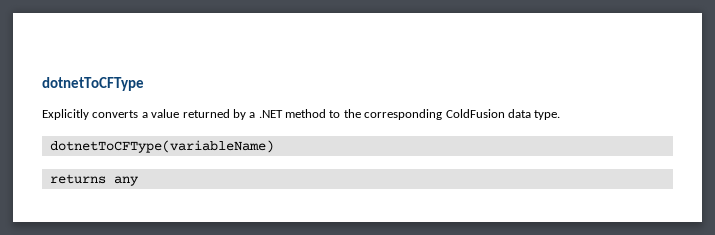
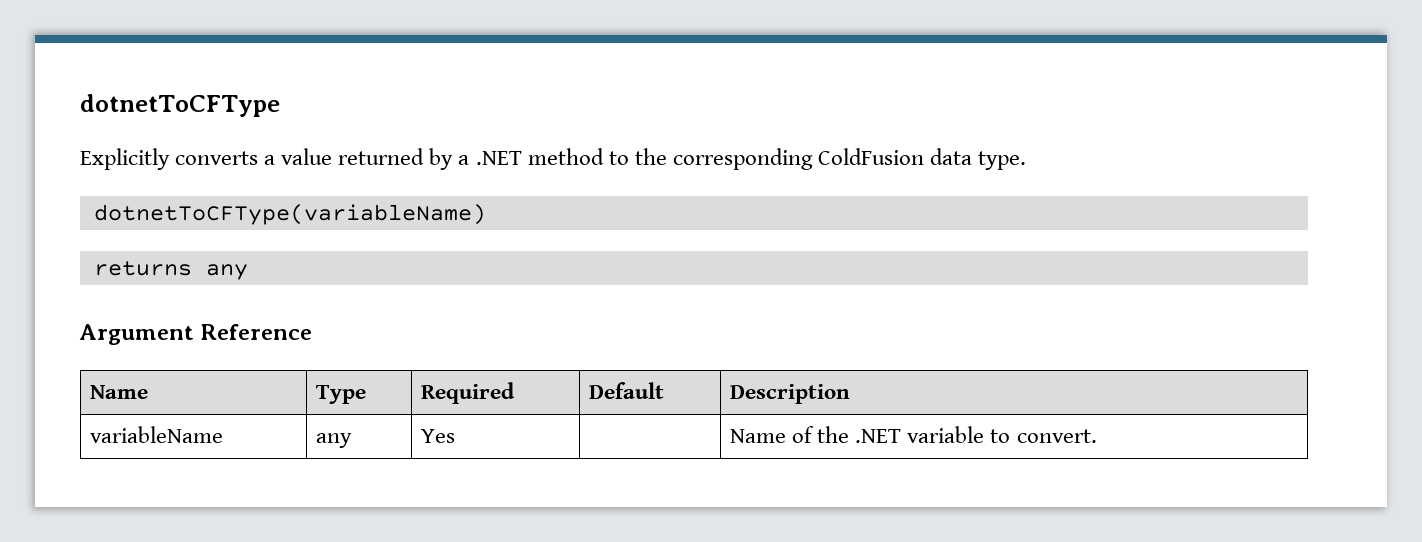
+ Argument Reference
+ Name | Type | Required | Default | Description
+ variableName | any | Yes | | Name of the .NET variable to convert.

